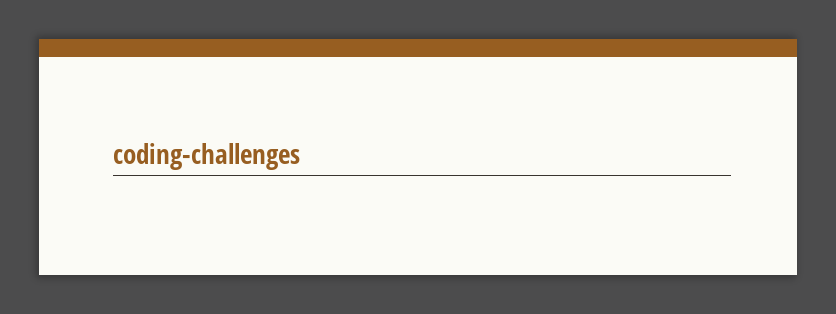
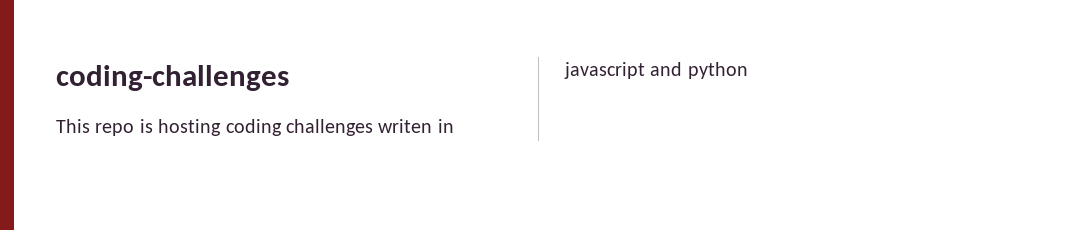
+ This repo is hosting coding challenges writen in javascript and python

